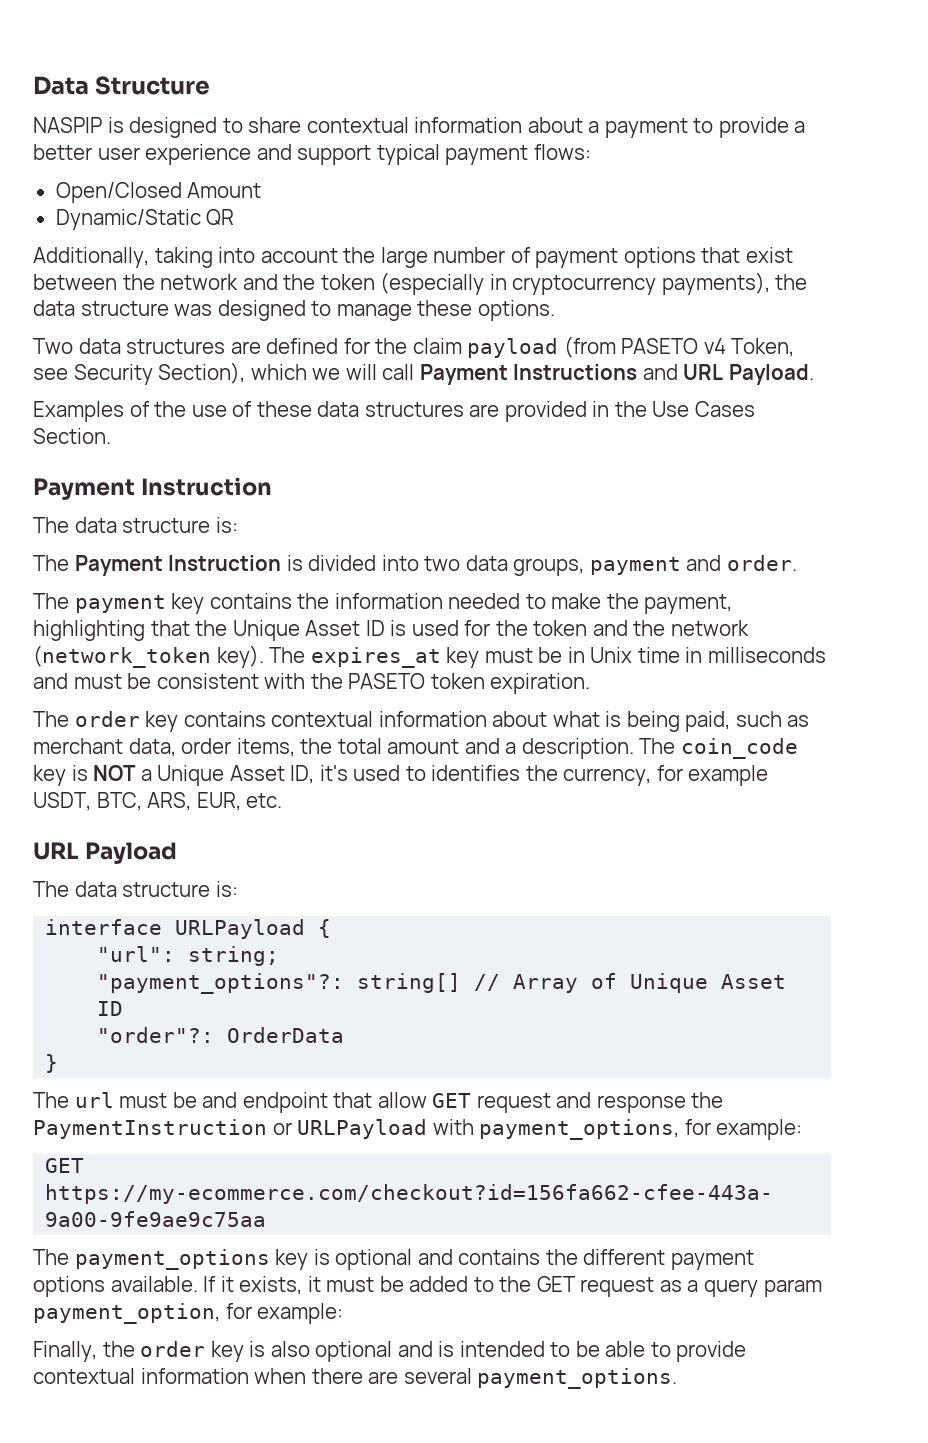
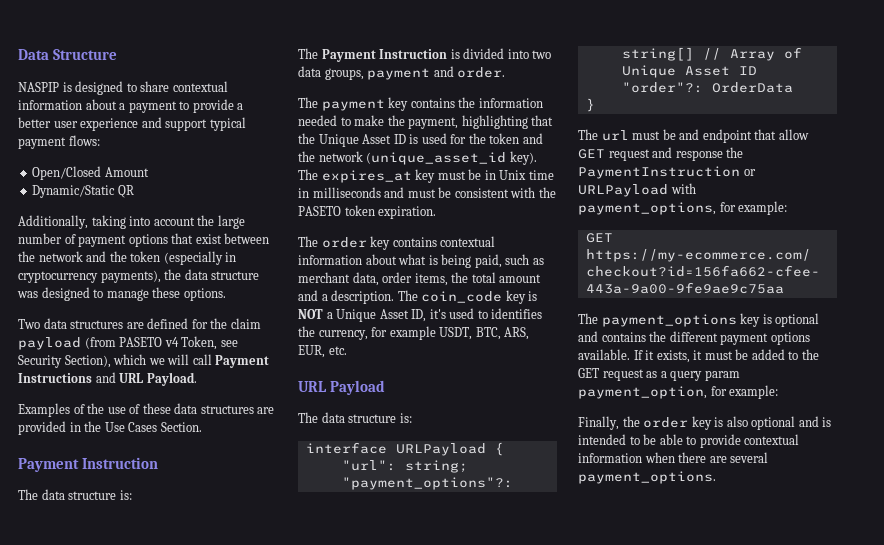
- The payment key contains the information needed to make the payment, highlighting that the Unique Asset ID is used for the token and the network (network_token key).
+ The payment key contains the information needed to make the payment, highlighting that the Unique Asset ID is used for the token and the network (unique_asset_id key).

